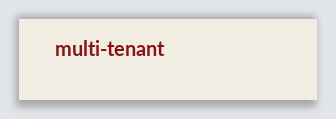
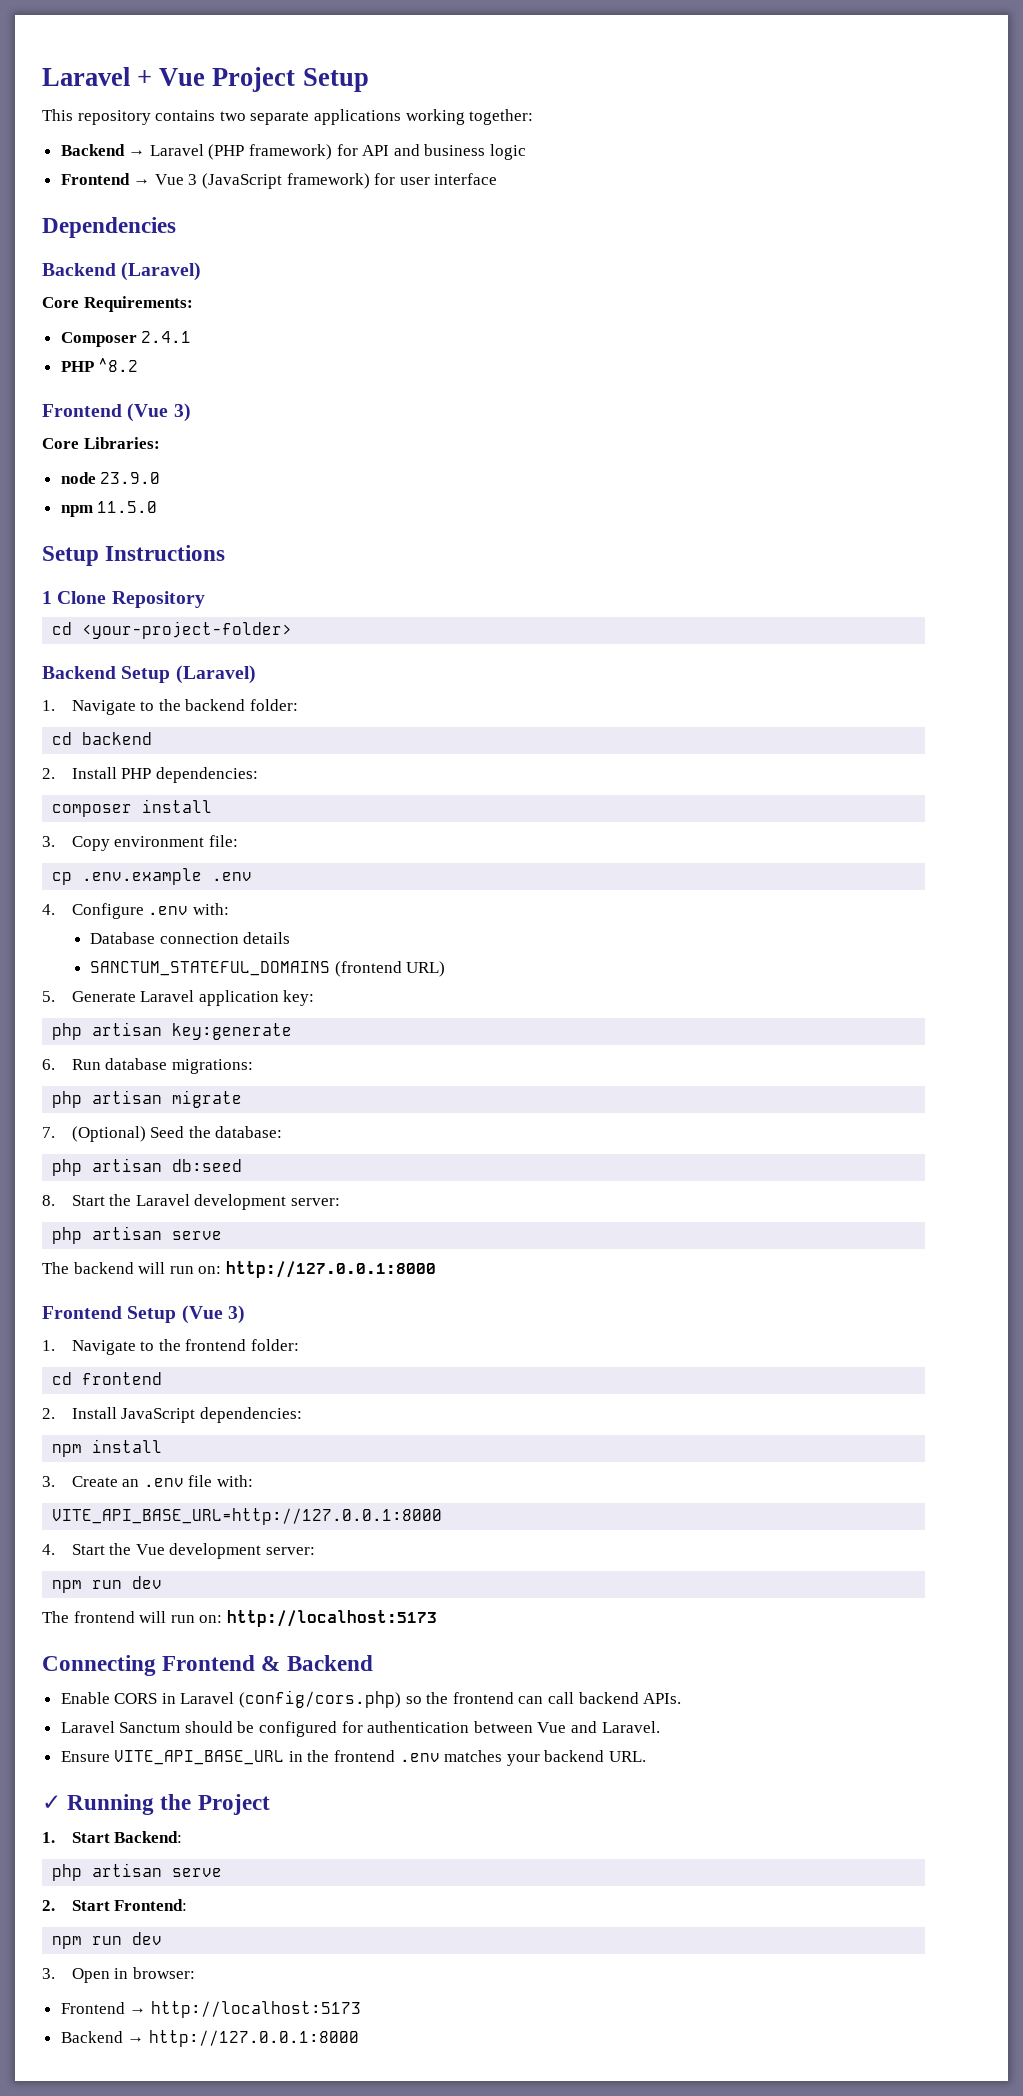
- multi-tenant
+ Laravel + Vue Project Setup
+ This repository contains two separate applications working together:
+ Backend → Laravel (PHP framework) for API and business logic
+ Frontend → Vue 3 (JavaScript framework) for user interface
+ Dependencies
+ Backend (Laravel)
+ Core Requirements:
+ Composer 2.4.1
+ PHP ^8.2
+ Frontend (Vue 3)
+ Core Libraries:
+ node 23.9.0
+ npm 11.5.0
+ Setup Instructions
+ 1 Clone Repository
+ cd <your-project-folder>
+ Backend Setup (Laravel)
+ 1. Navigate to the backend folder:
+ cd backend
+ 2. Install PHP dependencies:
+ composer install
+ 3. Copy environment file:
+ cp .env.example .env
+ 4. Configure .env with:
+ Database connection details
+ SANCTUM_STATEFUL_DOMAINS (frontend URL)
+ 5. Generate Laravel application key:
+ php artisan key:generate
+ 6. Run database migrations:
+ php artisan migrate
+ 7. (Optional) Seed the database:
+ php artisan db:seed
+ 8. Start the Laravel development server:
+ php artisan serve
+ The backend will run on: http://127.0.0.1:8000
+ Frontend Setup (Vue 3)
+ 1. Navigate to the frontend folder:
+ cd frontend
+ 2. Install JavaScript dependencies:
+ npm install
+ 3. Create an .env file with:
+ VITE_API_BASE_URL=http://127.0.0.1:8000
+ 4. Start the Vue development server:
+ npm run dev
+ The frontend will run on: http://localhost:5173
+ Connecting Frontend & Backend
+ Enable CORS in Laravel (config/cors.php) so the frontend can call backend APIs.
+ Laravel Sanctum should be configured for authentication between Vue and Laravel.
+ Ensure VITE_API_BASE_URL in the frontend .env matches your backend URL.
+ ✓ Running the Project
+ 1. Start Backend:
+ php artisan serve
+ 2. Start Frontend:
+ npm run dev
+ 3. Open in browser:
+ Frontend → http://localhost:5173
+ Backend → http://127.0.0.1:8000

